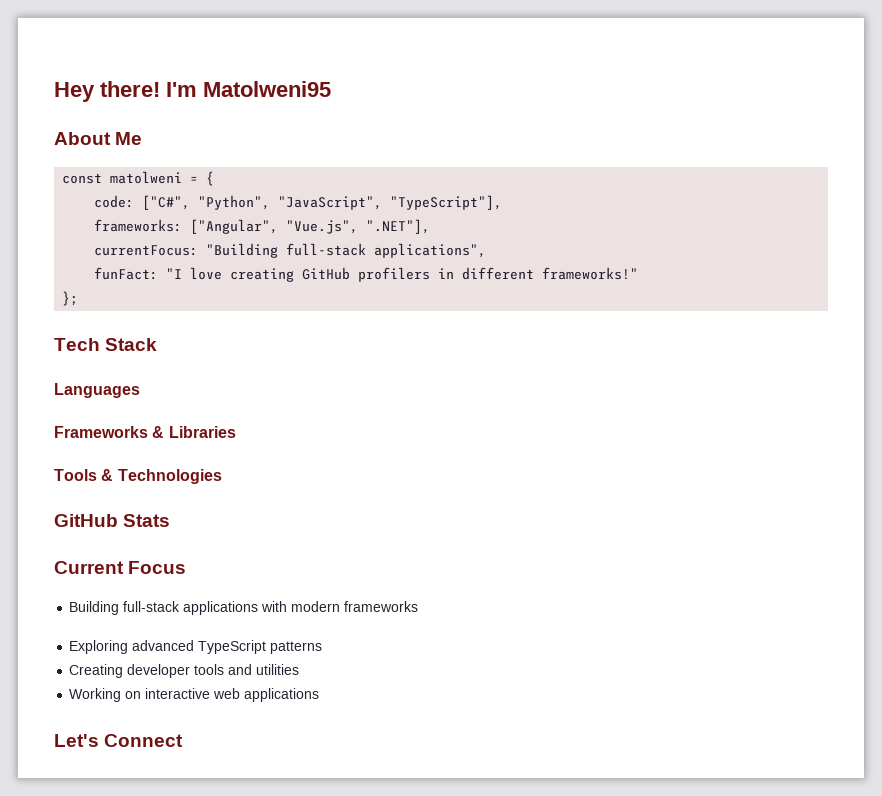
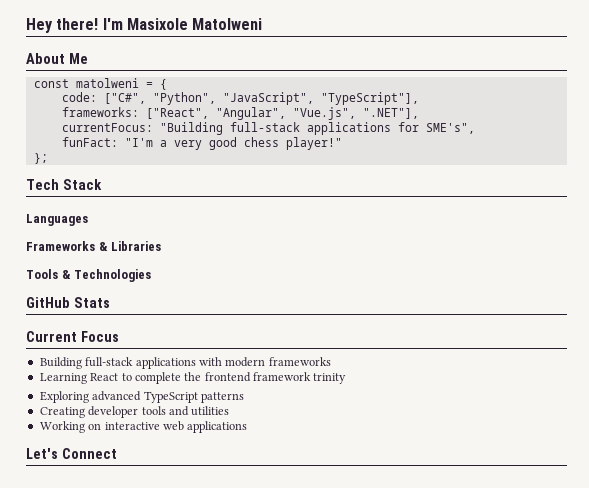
- I'm Matolweni95
+ I'm Masixole Matolweni
- frameworks: ["Angular", "Vue.js", ".NET"],
+ frameworks: ["React", "Angular", "Vue.js", ".NET"],
- currentFocus: "Building full-stack applications",
- funFact: "I love creating GitHub profilers in different frameworks!"
+ currentFocus: "Building full-stack applications for SME's",
+ funFact: "I'm a very good chess player!"
+ Learning React to complete the frontend framework trinity

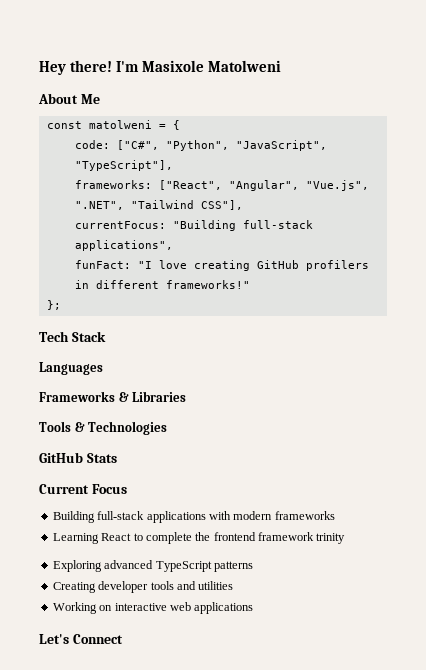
- frameworks: ["React", "Angular", "Vue.js", ".NET"],
+ frameworks: ["React", "Angular", "Vue.js", ".NET", "Tailwind CSS"],
- currentFocus: "Building full-stack applications for SME's",
- funFact: "I'm a very good chess player!"
+ currentFocus: "Building full-stack applications",
+ funFact: "I love creating GitHub profilers in different frameworks!"

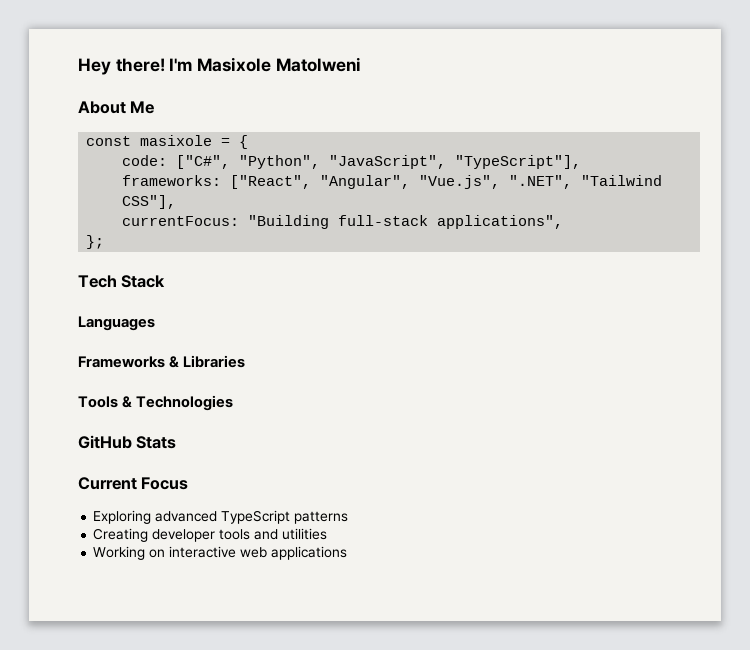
- const matolweni = {
+ const masixole = {
- funFact: "I love creating GitHub profilers in different frameworks!"
- Building full-stack applications with modern frameworks
- Learning React to complete the frontend framework trinity
- Let's Connect

